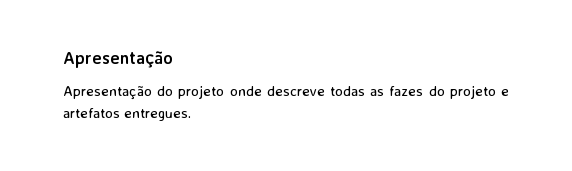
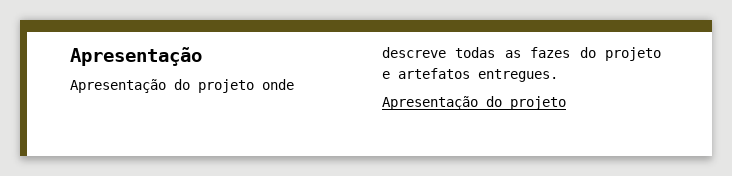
  Apresentação do projeto onde descreve todas as fazes do projeto e artefatos entregues.
+ Apresentação do projeto

